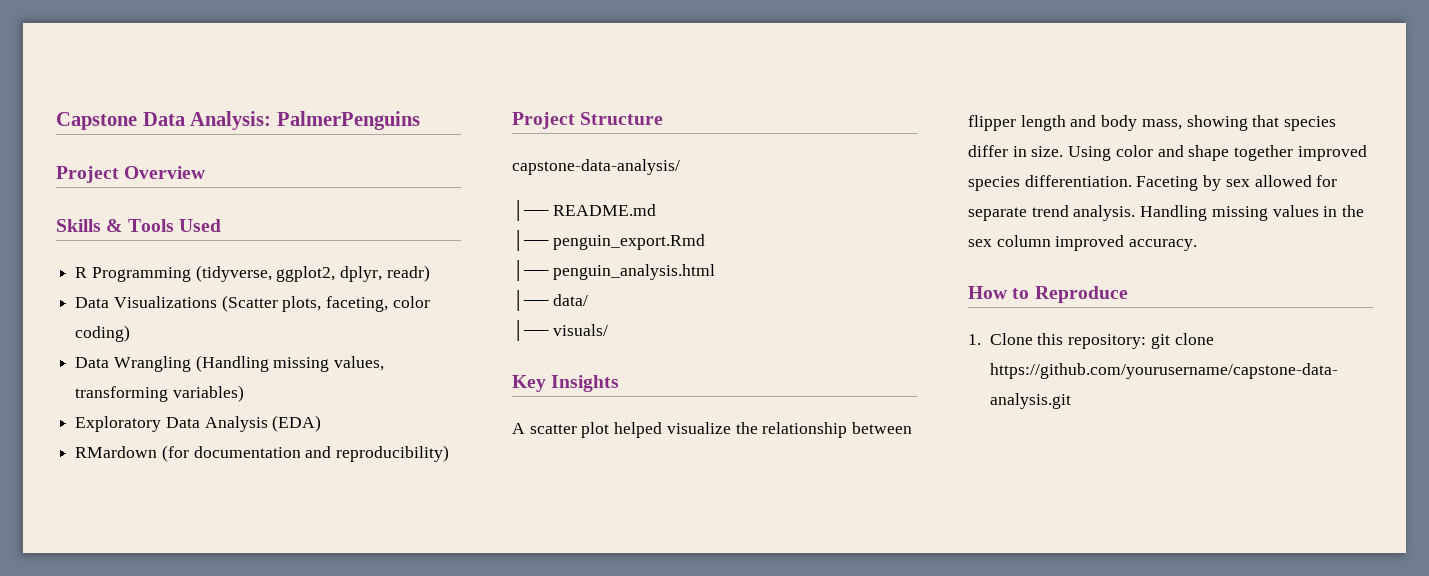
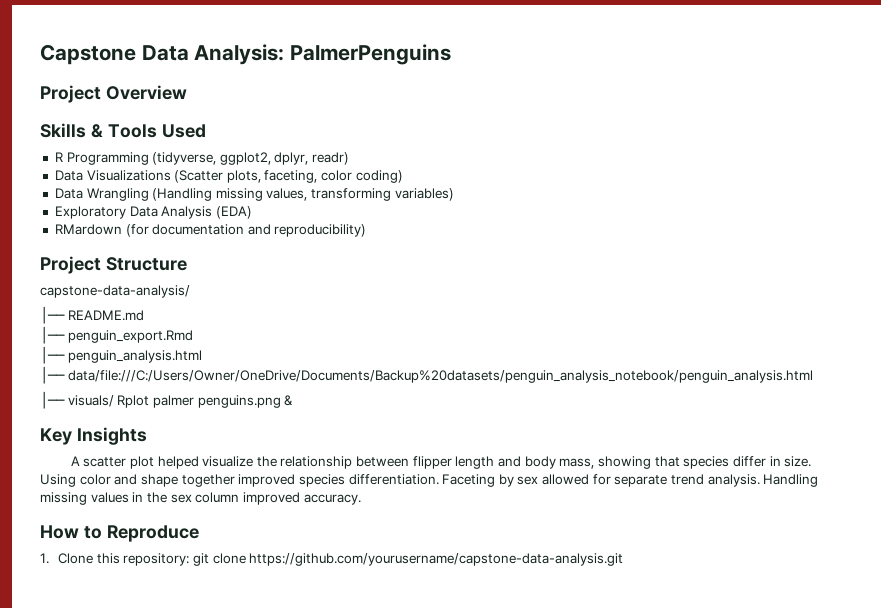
- │── data/
+ │── data/file:///C:/Users/Owner/OneDrive/Documents/Backup%20datasets/penguin_analysis_notebook/penguin_analysis.html
- │── visuals/
+ │── visuals/ Rplot palmer penguins.png &

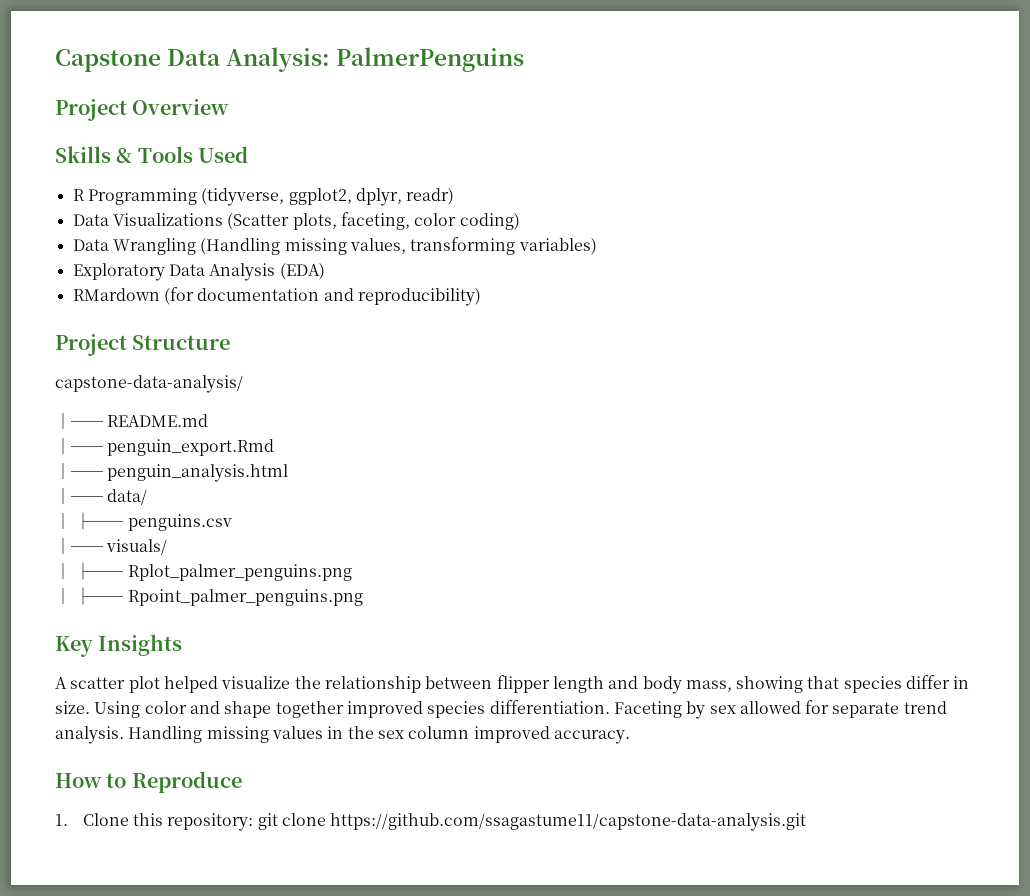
- │── data/file:///C:/Users/Owner/OneDrive/Documents/Backup%20datasets/penguin_analysis_notebook/penguin_analysis.html
- │── visuals/ Rplot palmer penguins.png &
+ │── data/
+ │ ├── penguins.csv
+ │── visuals/
+ │ ├── Rplot_palmer_penguins.png
+ │ ├── Rpoint_palmer_penguins.png
- 1. Clone this repository: git clone https://github.com/yourusername/capstone-data-analysis.git
+ 1. Clone this repository: git clone https://github.com/ssagastume11/capstone-data-analysis.git

